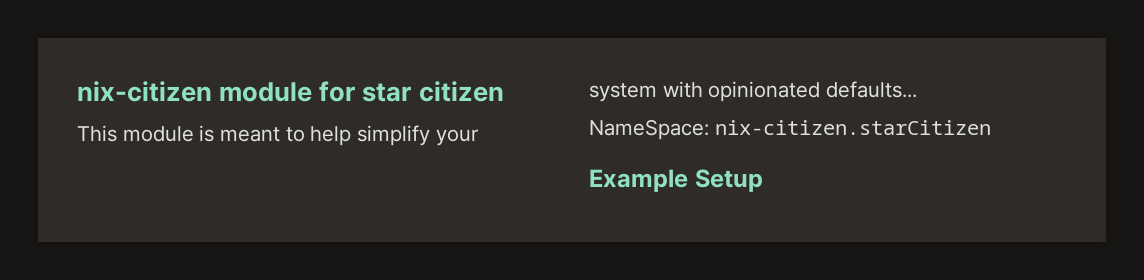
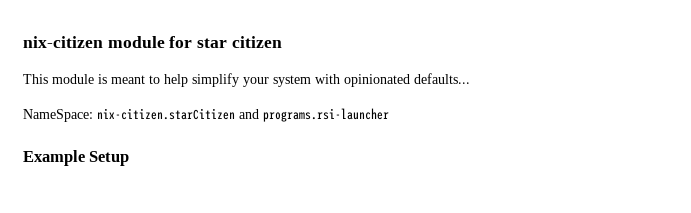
- NameSpace: nix-citizen.starCitizen
+ NameSpace: nix-citizen.starCitizen and programs.rsi-launcher

